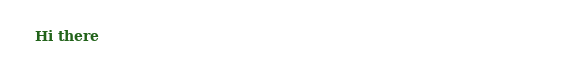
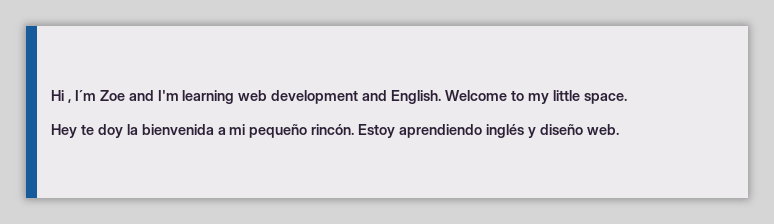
- Hi there
+ Hi , I´m Zoe and I'm learning web development and English. Welcome to my little space.
+ Hey te doy la bienvenida a mi pequeño rincón. Estoy aprendiendo inglés y diseño web.

